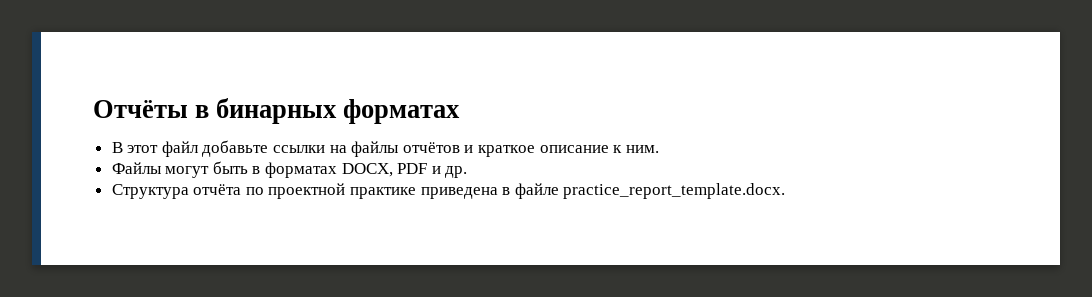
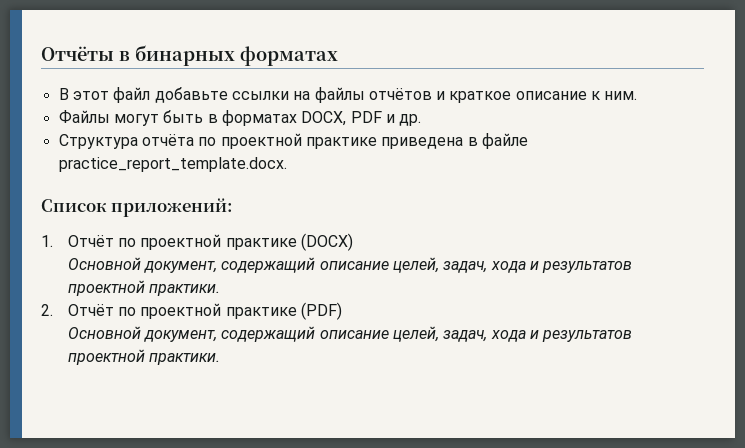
+ Список приложений:
+ 1. Отчёт по проектной практике (DOCX)
+ Основной документ, содержащий описание целей, задач, хода и результатов проектной практики.
+ 2. Отчёт по проектной практике (PDF)
+ Основной документ, содержащий описание целей, задач, хода и результатов проектной практики.

